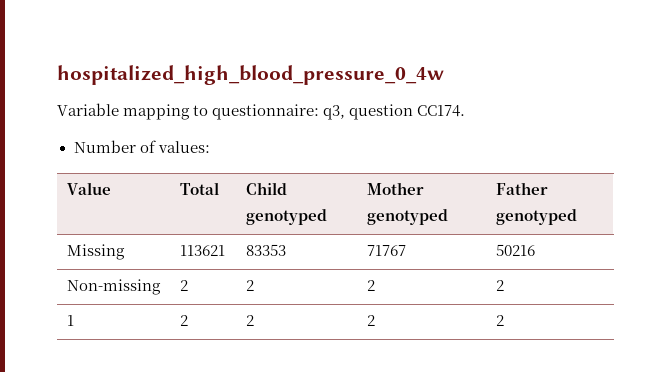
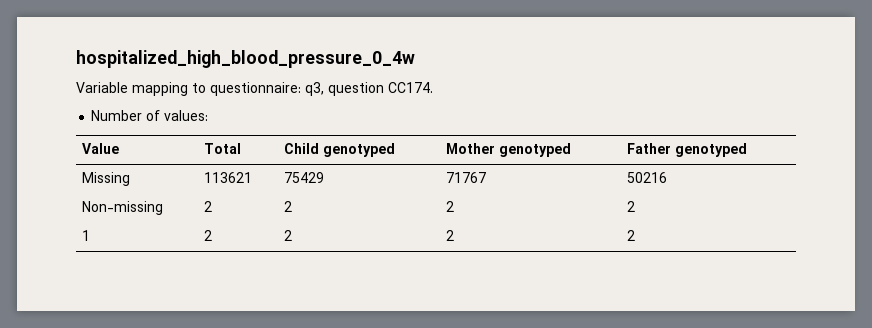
- Missing | 113621 | 83353 | 71767 | 50216
+ Missing | 113621 | 75429 | 71767 | 50216

